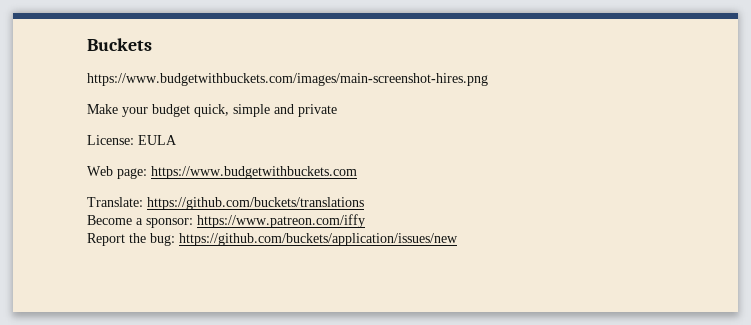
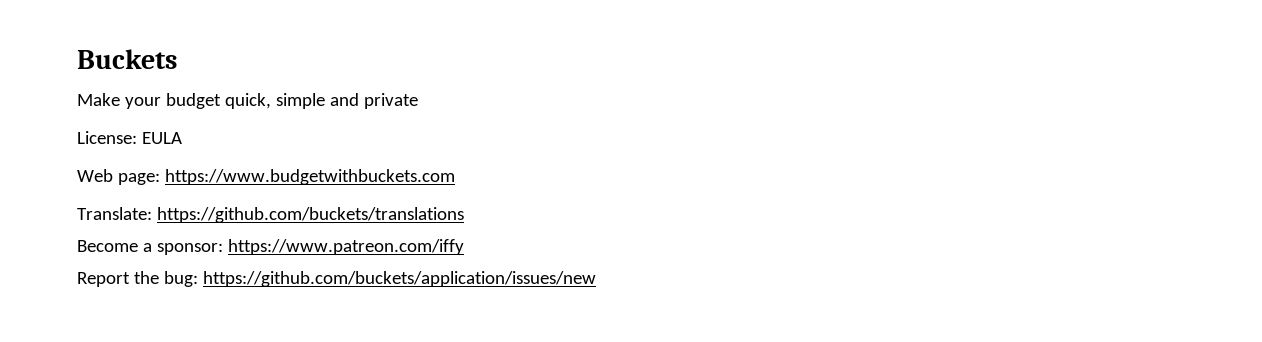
- https://www.budgetwithbuckets.com/images/main-screenshot-hires.png

